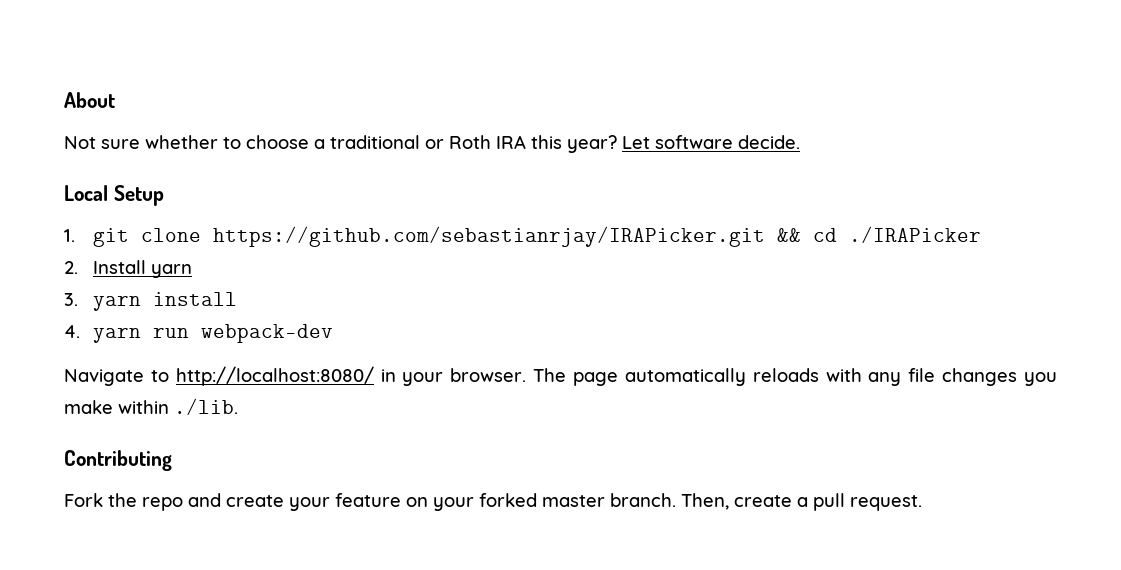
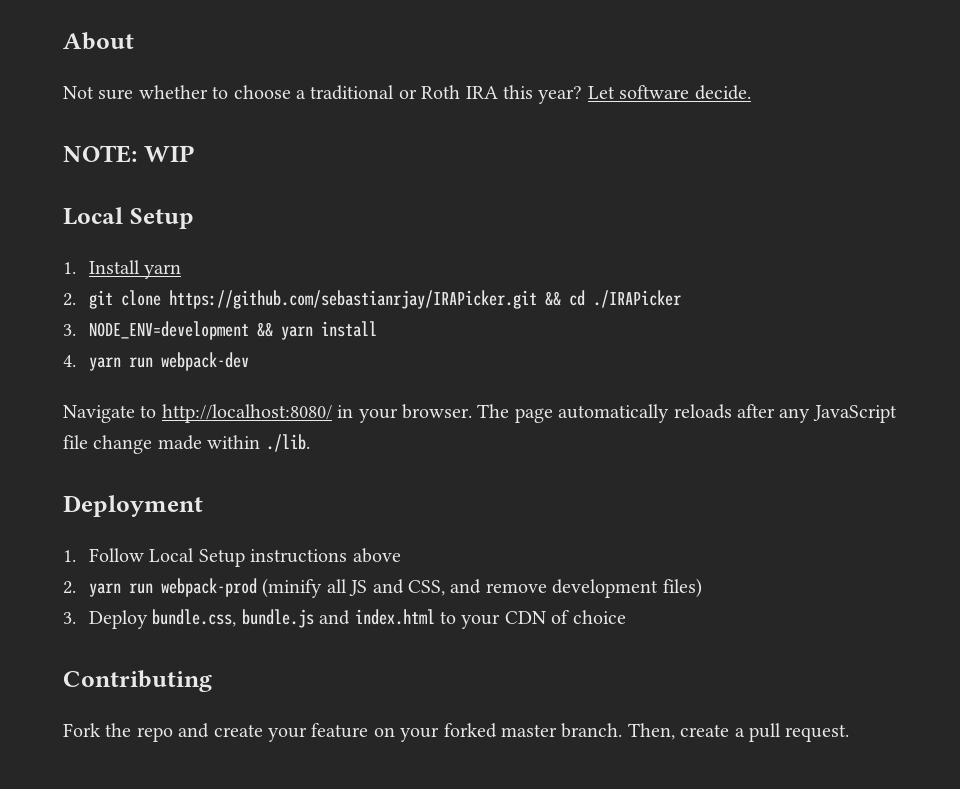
+ NOTE: WIP
- 1. git clone https://github.com/sebastianrjay/IRAPicker.git && cd ./IRAPicker
+ 1. Install yarn
+ 2. git clone https://github.com/sebastianrjay/IRAPicker.git && cd ./IRAPicker
- 2. Install yarn
- 3. yarn install
+ 3. NODE_ENV=development && yarn install
- The page automatically reloads with any file changes you make within ./lib.
+ The page automatically reloads after any JavaScript file change made within ./lib.
+ Deployment
+ 1. Follow Local Setup instructions above
+ 2. yarn run webpack-prod (minify all JS and CSS, and remove development files)
+ 3. Deploy bundle.css, bundle.js and index.html to your CDN of choice

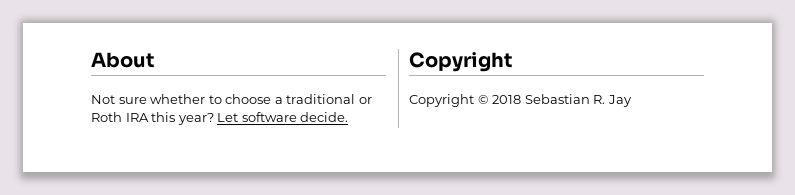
  Let software decide.
- NOTE: WIP
- Local Setup
- 1. Install yarn
- 2. git clone https://github.com/sebastianrjay/IRAPicker.git && cd ./IRAPicker
- 3. NODE_ENV=development && yarn install
- 4. yarn run webpack-dev
- Navigate to http://localhost:8080/ in your browser. The page automatically reloads after any JavaScript file change made within ./lib.
- Deployment
- 1. Follow Local Setup instructions above
- 2. yarn run webpack-prod (minify all JS and CSS, and remove development files)
- 3. Deploy bundle.css, bundle.js and index.html to your CDN of choice
- Contributing
- Fork the repo and create your feature on your forked master branch. Then, create a pull request.
+ Copyright
+ Copyright © 2018 Sebastian R. Jay

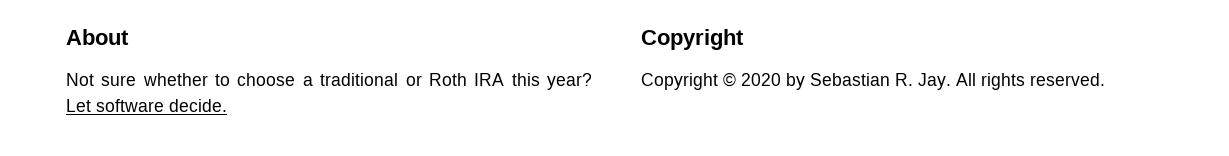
- Copyright © 2018 Sebastian R. Jay
+ Copyright © 2020 by Sebastian R. Jay. All rights reserved.

